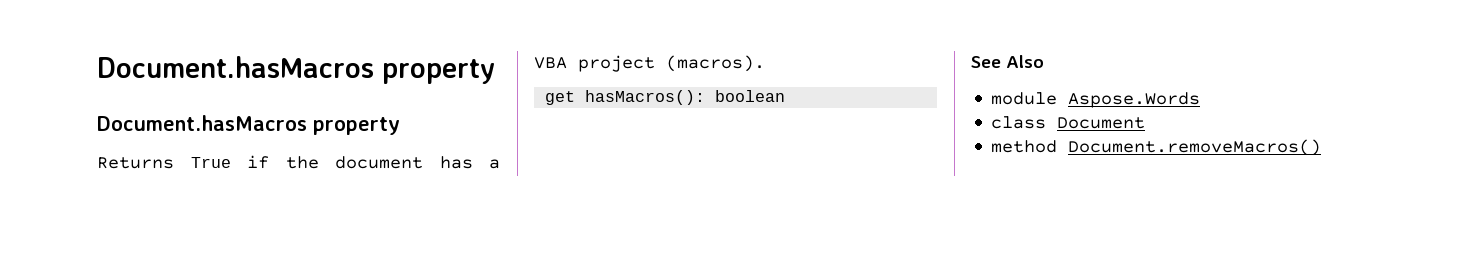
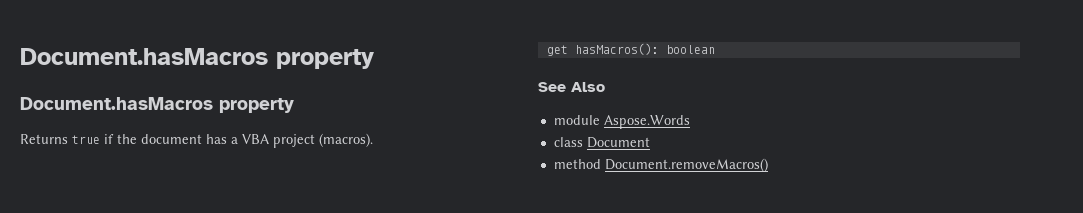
- Returns True if the document has a VBA project (macros).
+ Returns true if the document has a VBA project (macros).

